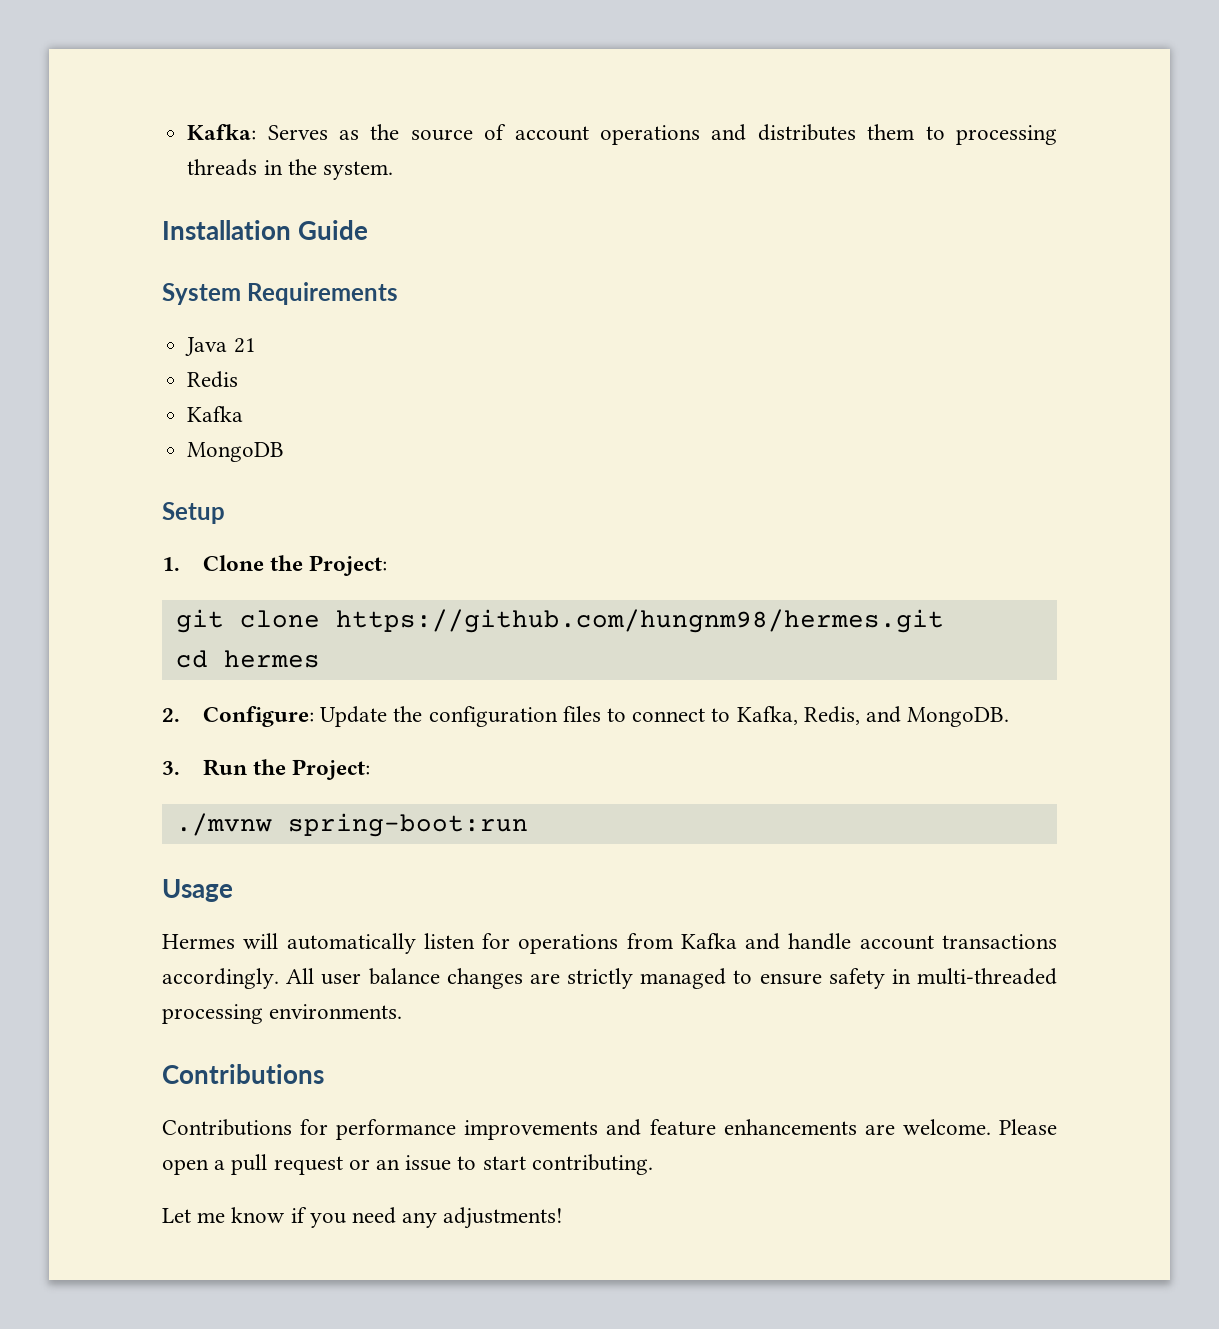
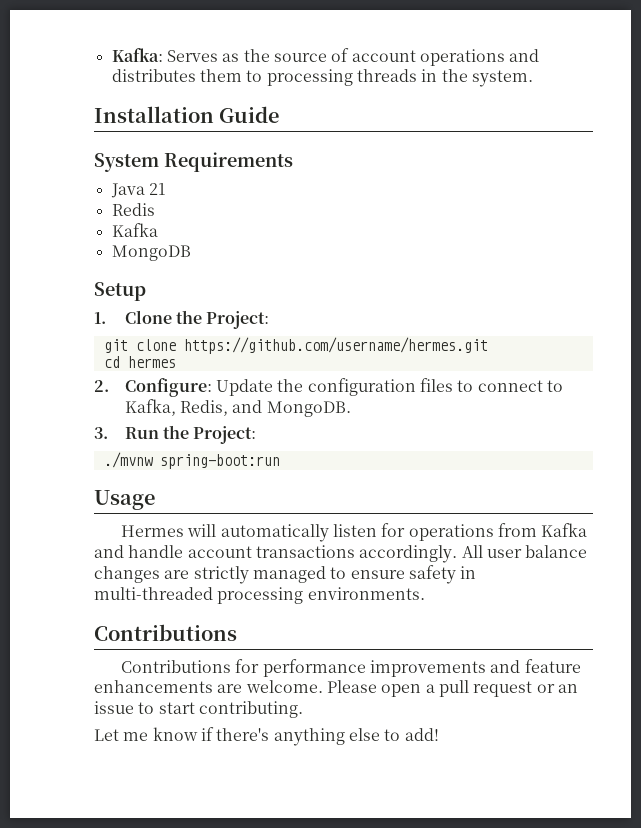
- git clone https://github.com/hungnm98/hermes.git
+ git clone https://github.com/username/hermes.git
- Let me know if you need any adjustments!
+ Let me know if there's anything else to add!

